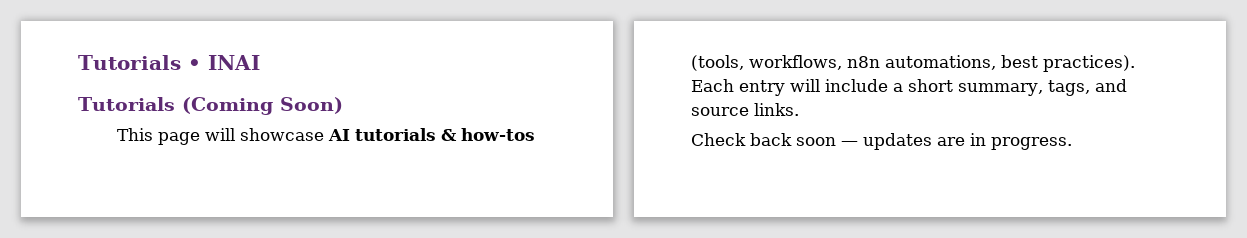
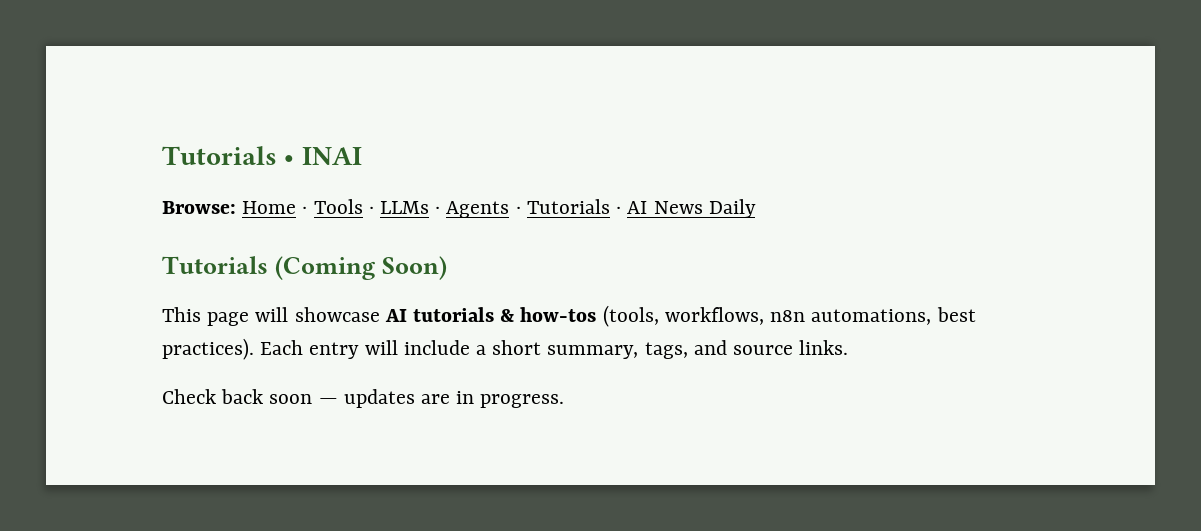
+ Browse: Home · Tools · LLMs · Agents · Tutorials · AI News Daily

